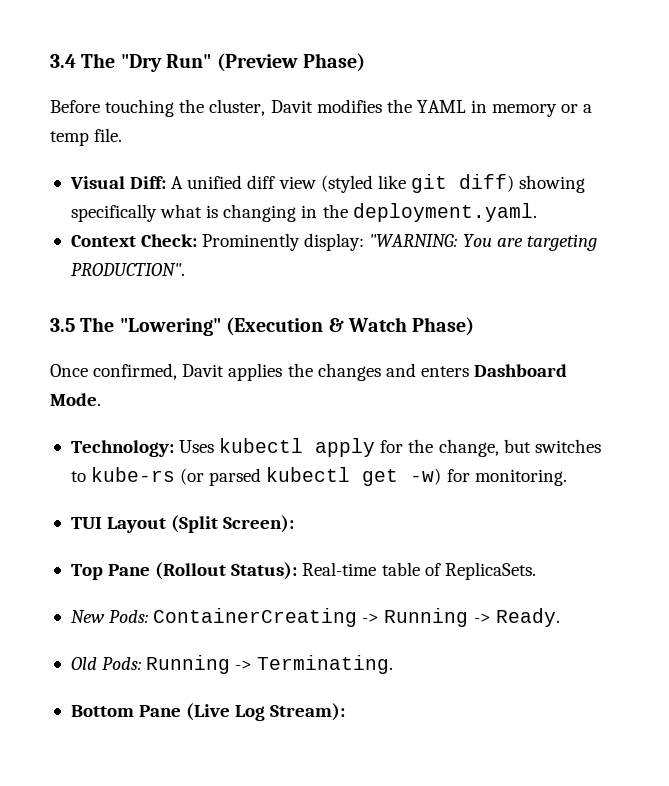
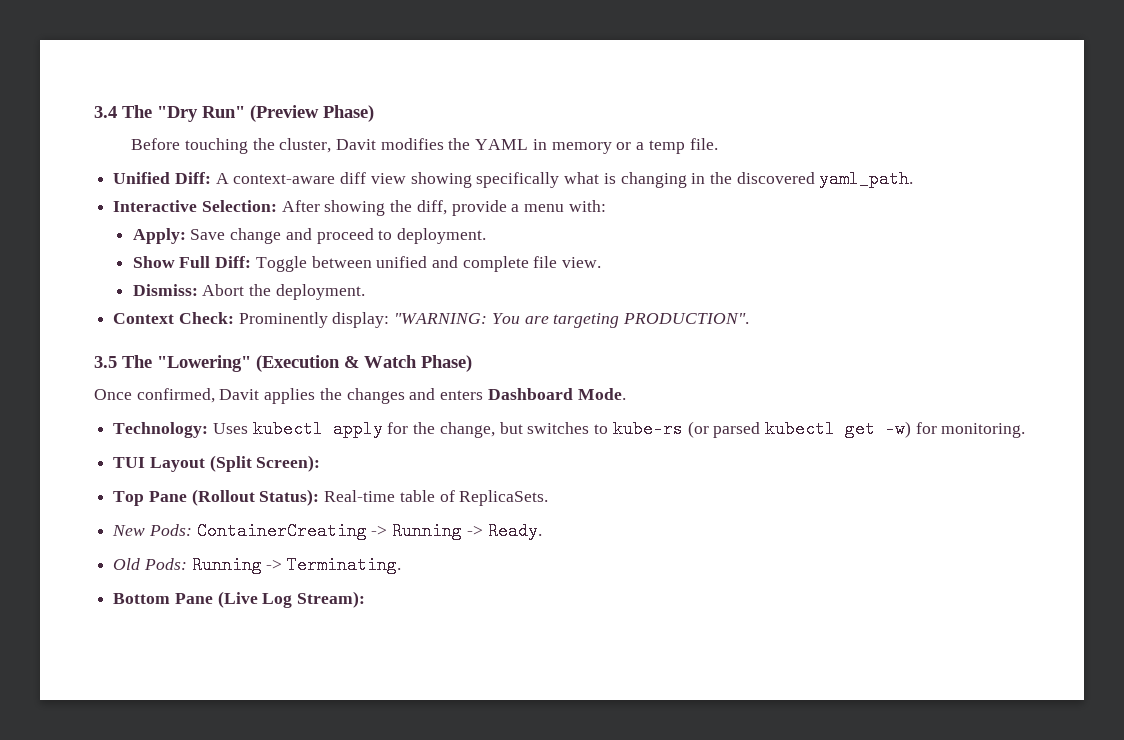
- Visual Diff: A unified diff view (styled like git diff) showing specifically what is changing in the deployment.yaml.
+ Unified Diff: A context-aware diff view showing specifically what is changing in the discovered yaml_path.
+ Interactive Selection: After showing the diff, provide a menu with:
+ Apply: Save change and proceed to deployment.
+ Show Full Diff: Toggle between unified and complete file view.
+ Dismiss: Abort the deployment.

